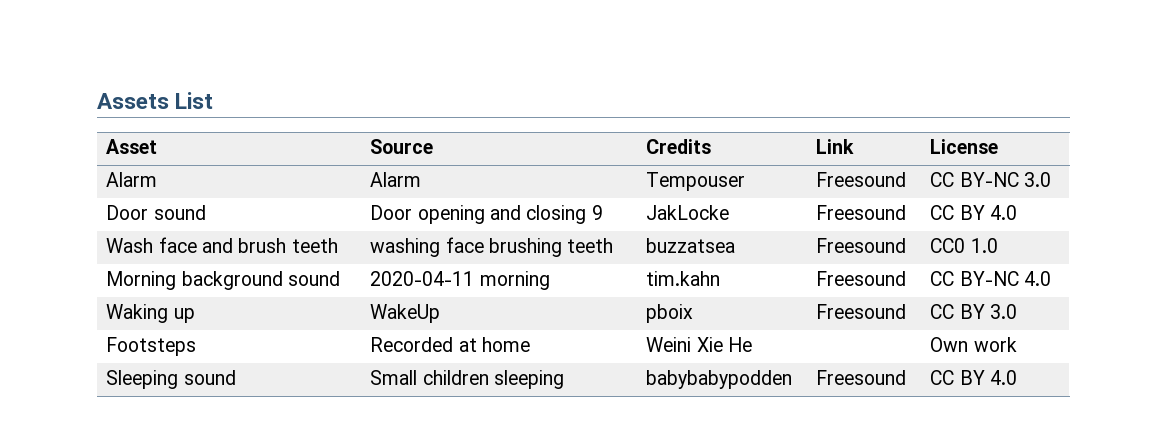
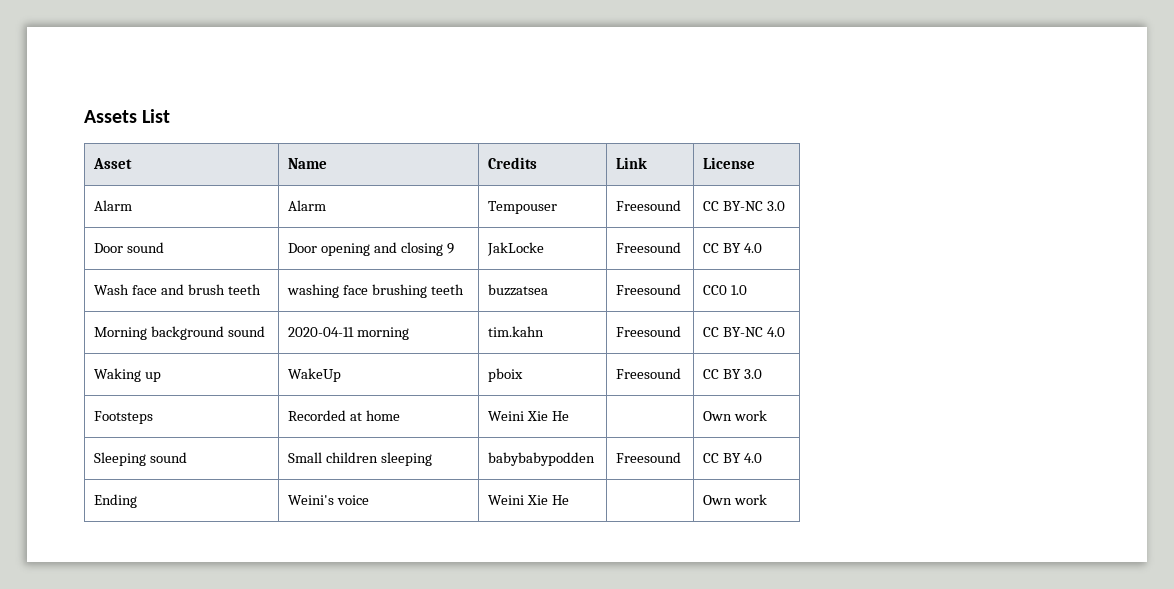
- Asset | Source | Credits | Link | License
+ Asset | Name | Credits | Link | License
+ Ending | Weini's voice | Weini Xie He | | Own work

